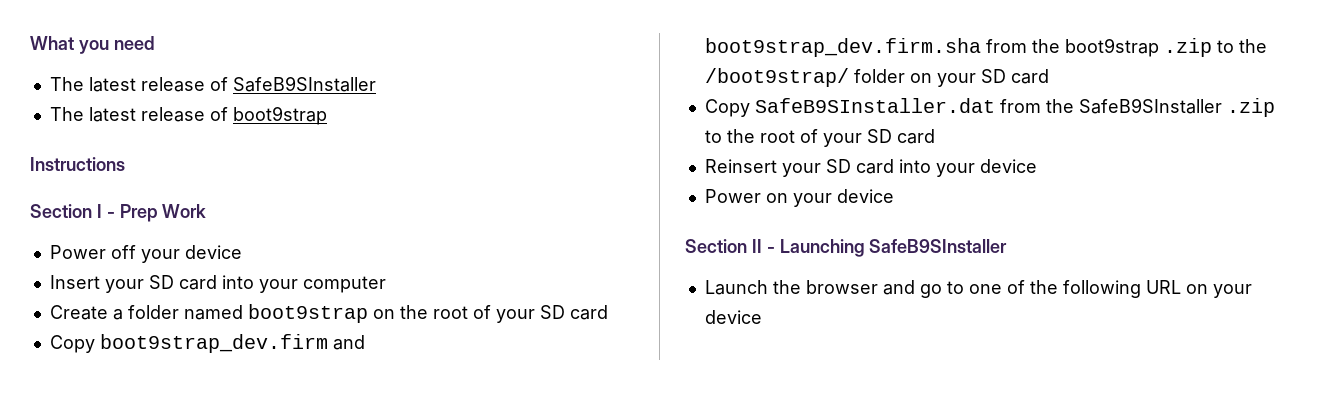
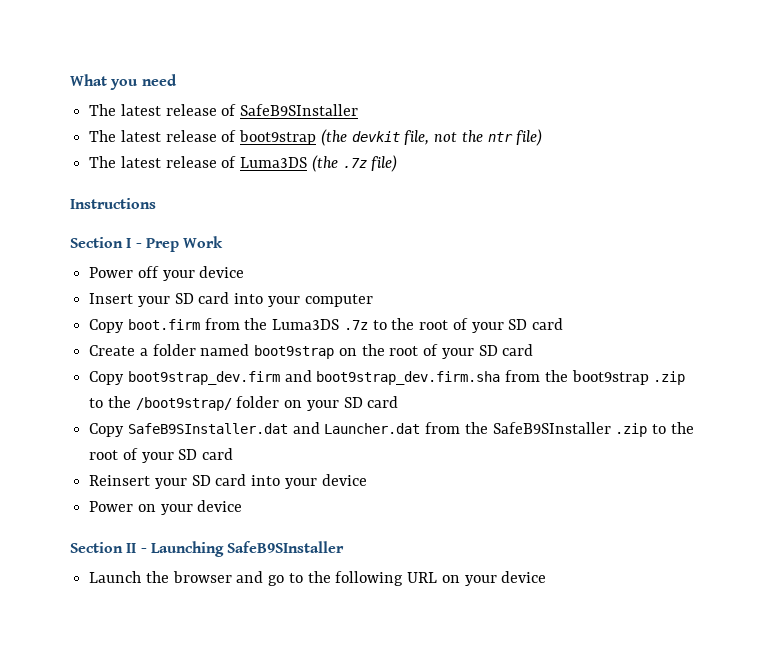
- The latest release of boot9strap
+ The latest release of boot9strap (the devkit file, not the ntr file)
+ The latest release of Luma3DS (the .7z file)
+ Copy boot.firm from the Luma3DS .7z to the root of your SD card
- Copy SafeB9SInstaller.dat from the SafeB9SInstaller .zip to the root of your SD card
+ Copy SafeB9SInstaller.dat and Launcher.dat from the SafeB9SInstaller .zip to the root of your SD card
- Launch the browser and go to one of the following URL on your device
+ Launch the browser and go to the following URL on your device

